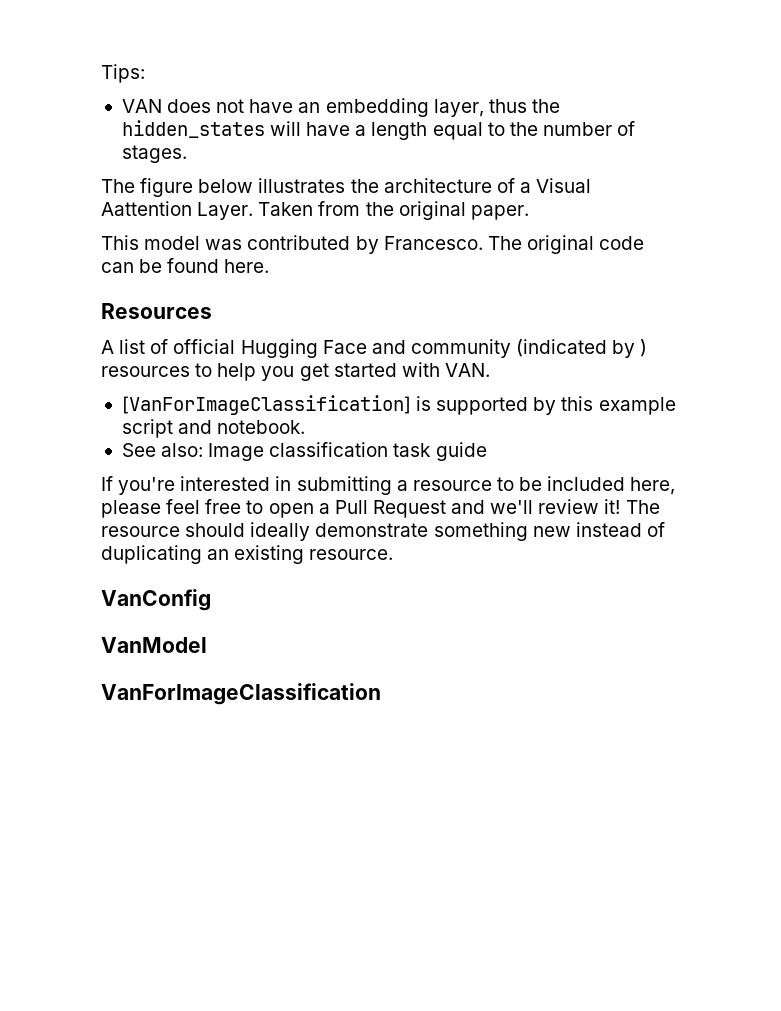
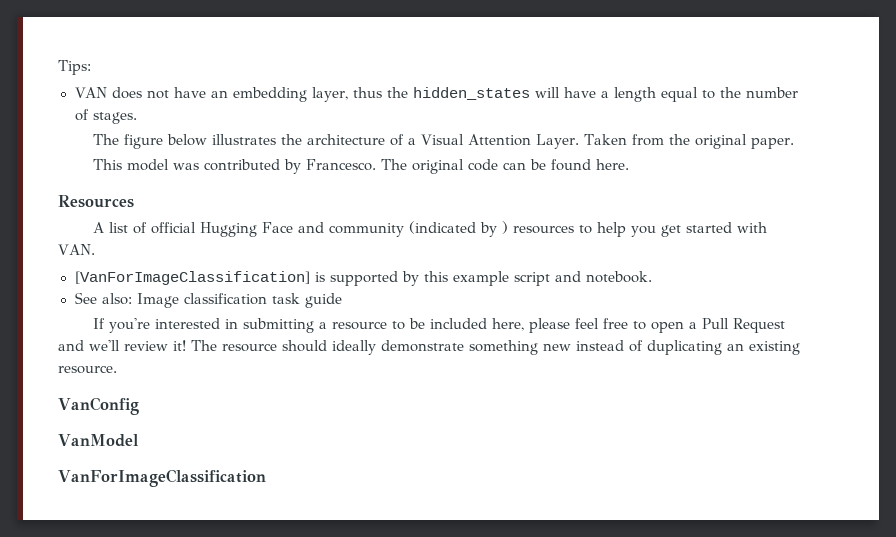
- The figure below illustrates the architecture of a Visual Aattention Layer.
+ The figure below illustrates the architecture of a Visual Attention Layer.

